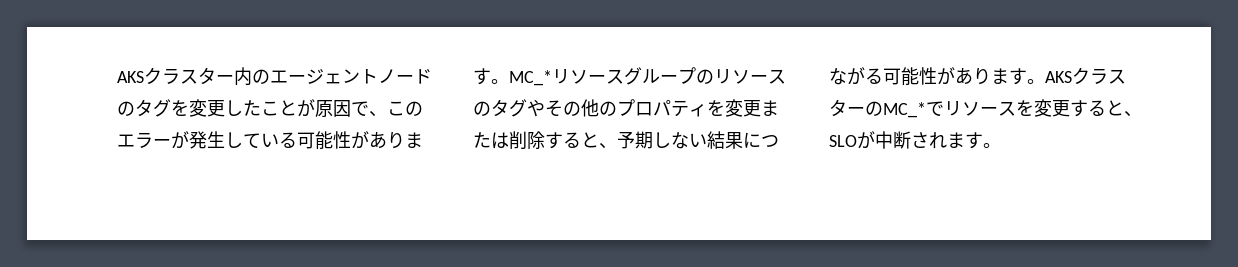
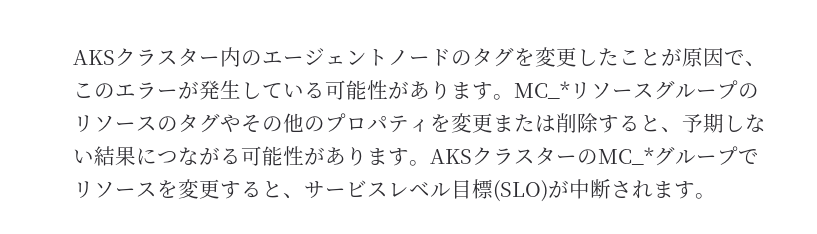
- AKSクラスターのMC_*でリソースを変更すると、SLOが中断されます。
+ AKSクラスターのMC_*グループでリソースを変更すると、サービスレベル目標(SLO)が中断されます。

